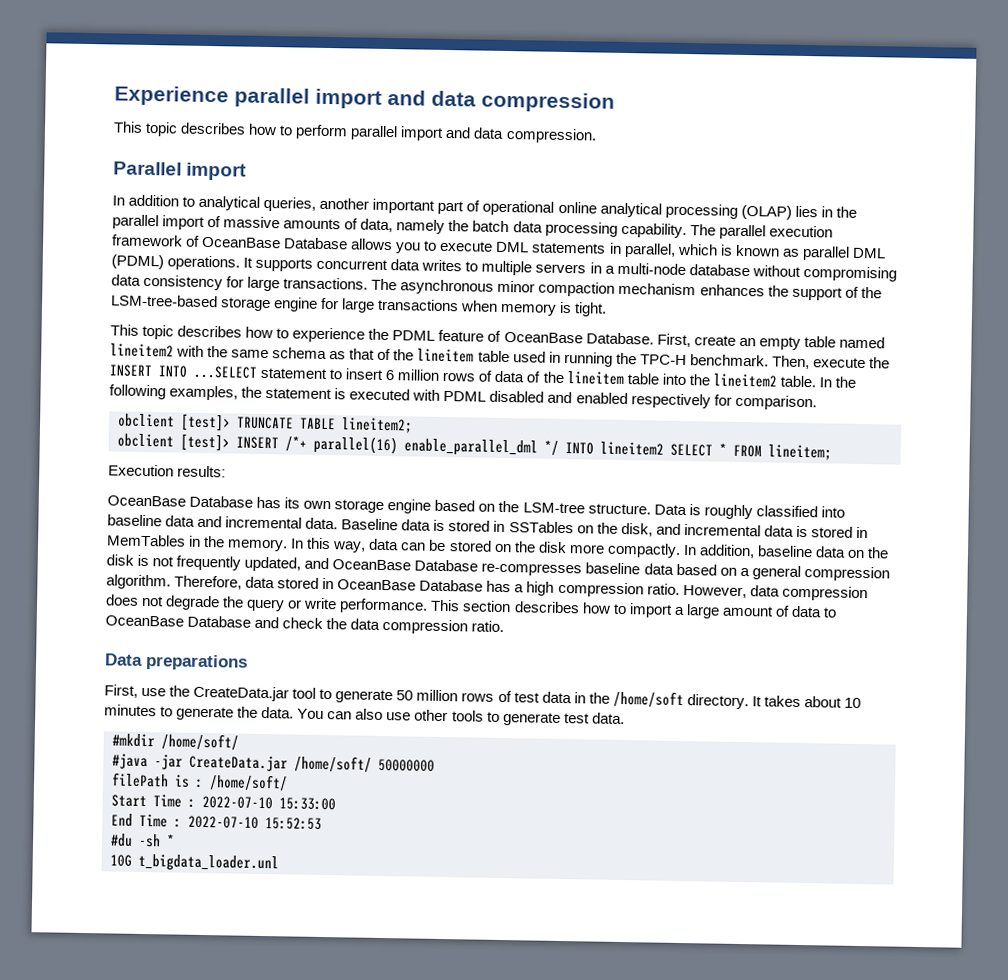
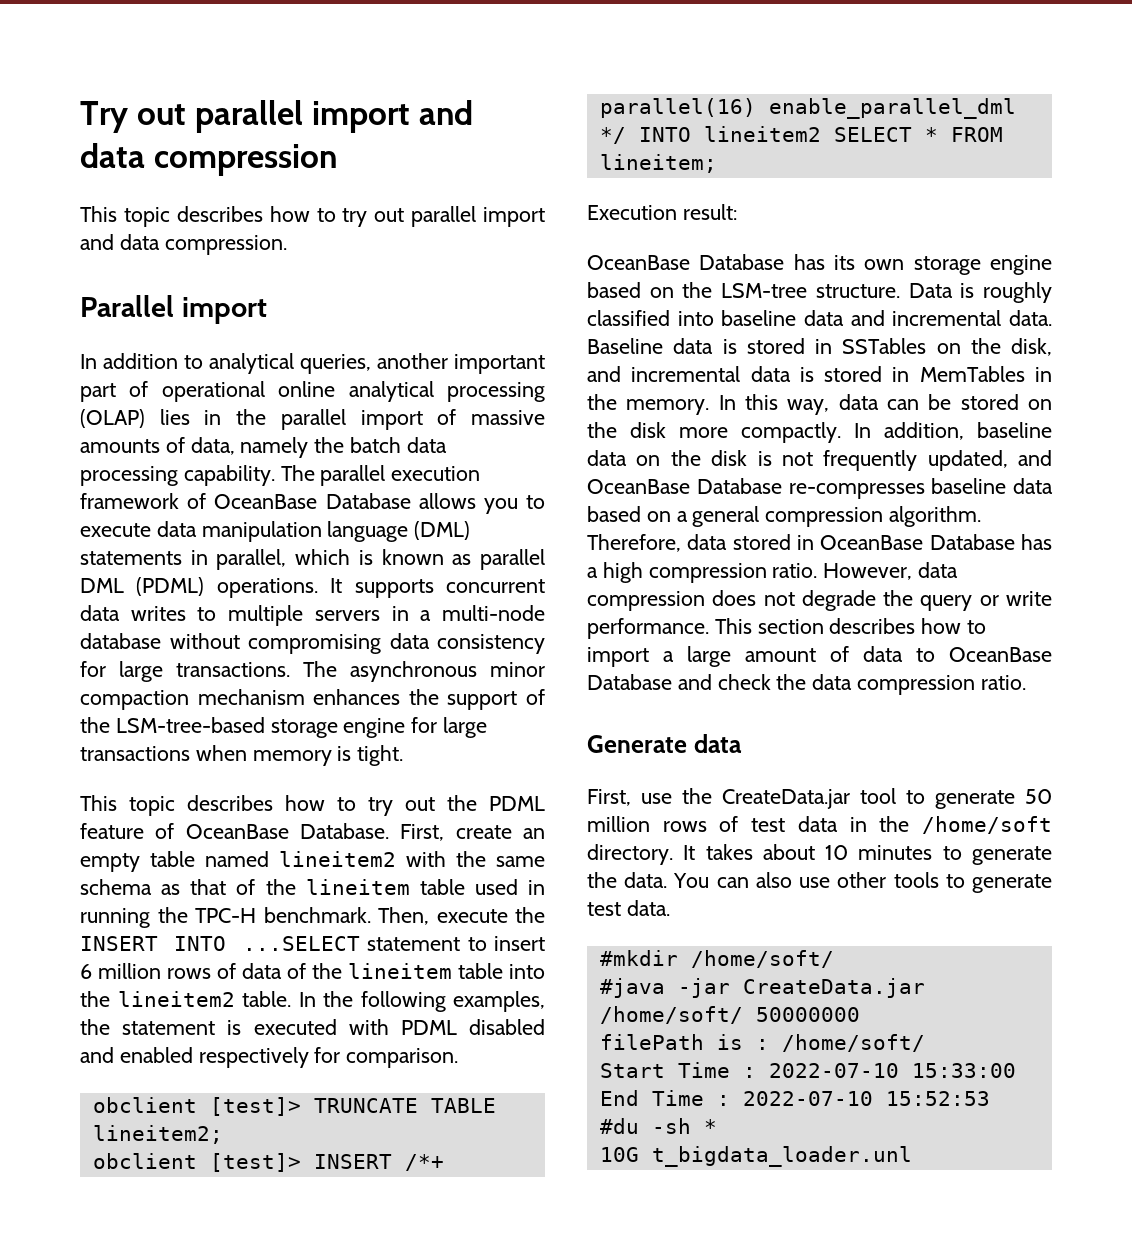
- Experience parallel import and data compression
+ Try out parallel import and data compression
- This topic describes how to perform parallel import and data compression.
+ This topic describes how to try out parallel import and data compression.
- The parallel execution framework of OceanBase Database allows you to execute DML statements in parallel, which is known as parallel DML (PDML) operations.
+ The parallel execution framework of OceanBase Database allows you to execute data manipulation language (DML) statements in parallel, which is known as parallel DML (PDML) operations.
- This topic describes how to experience the PDML feature of OceanBase Database.
+ This topic describes how to try out the PDML feature of OceanBase Database.
- Execution results:
+ Execution result:
- Data preparations
+ Generate data

